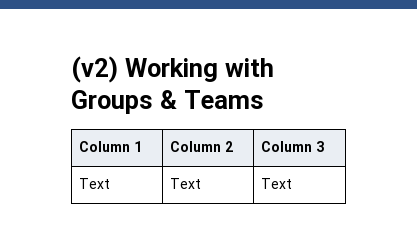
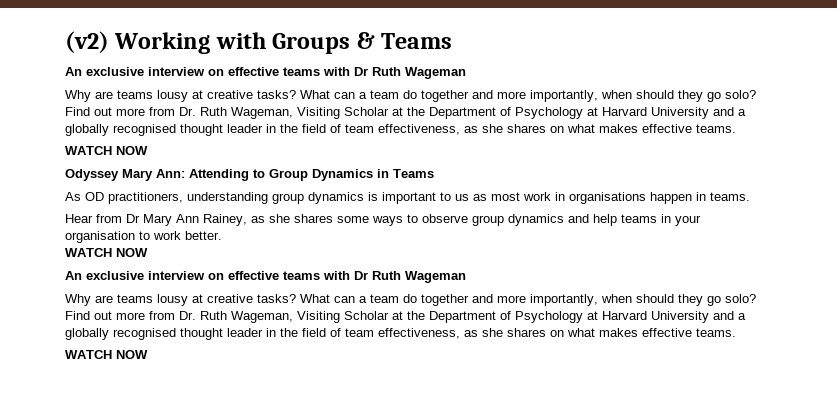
  (v2) Working with Groups & Teams
- Column 1 | Column 2 | Column 3
- Text | Text | Text
+ An exclusive interview on effective teams with Dr Ruth Wageman
+ Why are teams lousy at creative tasks? What can a team do together and more importantly, when should they go solo? Find out more from Dr. Ruth Wageman, Visiting Scholar at the Department of Psychology at Harvard University and a globally recognised thought leader in the field of team effectiveness, as she shares on what makes effective teams.
+ WATCH NOW
+ Odyssey Mary Ann: Attending to Group Dynamics in Teams
+ As OD practitioners, understanding group dynamics is important to us as most work in organisations happen in teams.
+ Hear from Dr Mary Ann Rainey, as she shares some ways to observe group dynamics and help teams in your organisation to work better.
+ WATCH NOW
+ An exclusive interview on effective teams with Dr Ruth Wageman
+ Why are teams lousy at creative tasks? What can a team do together and more importantly, when should they go solo? Find out more from Dr. Ruth Wageman, Visiting Scholar at the Department of Psychology at Harvard University and a globally recognised thought leader in the field of team effectiveness, as she shares on what makes effective teams.
+ WATCH NOW

